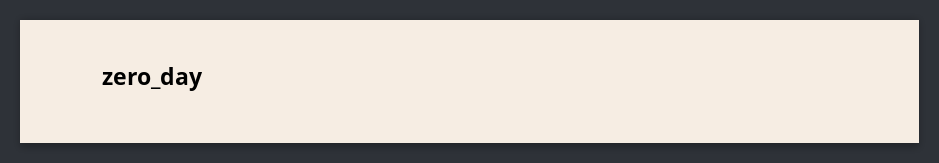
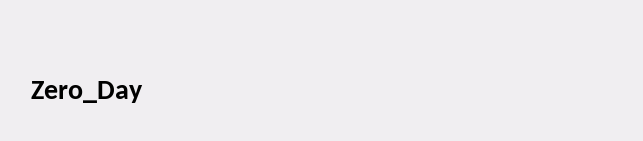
- zero_day
+ Zero_Day

